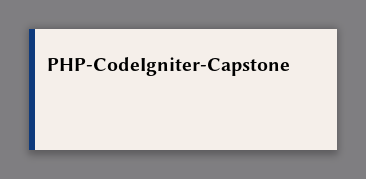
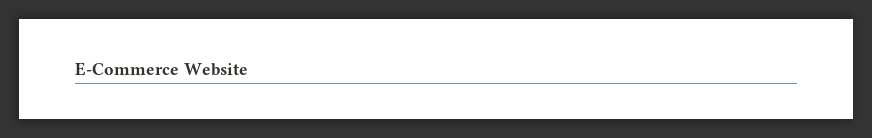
- PHP-CodeIgniter-Capstone
+ E-Commerce Website

